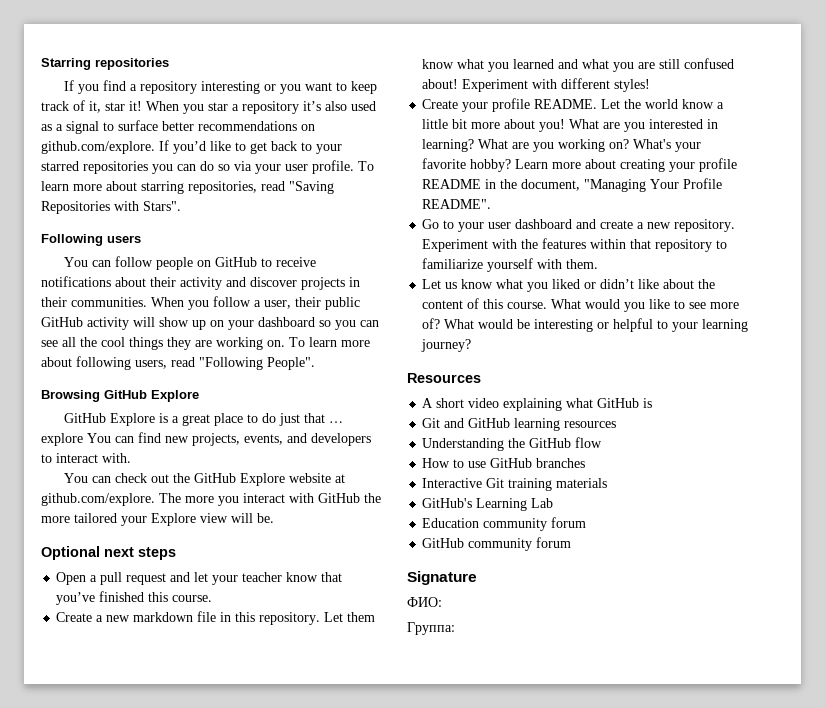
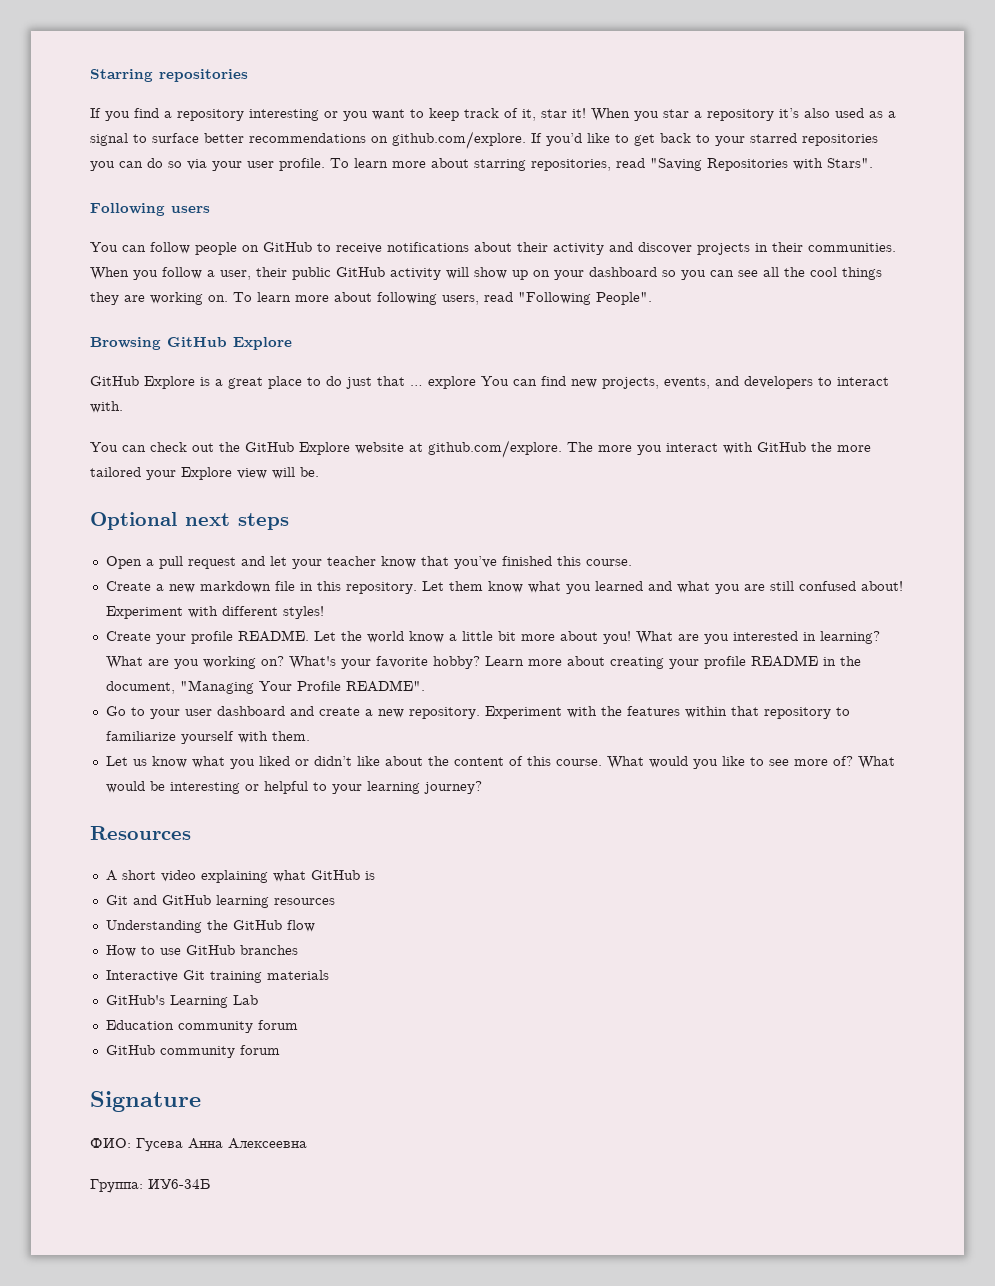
- ФИО:
+ ФИО: Гусева Анна Алексеевна
- Группа:
+ Группа: ИУ6-34Б

